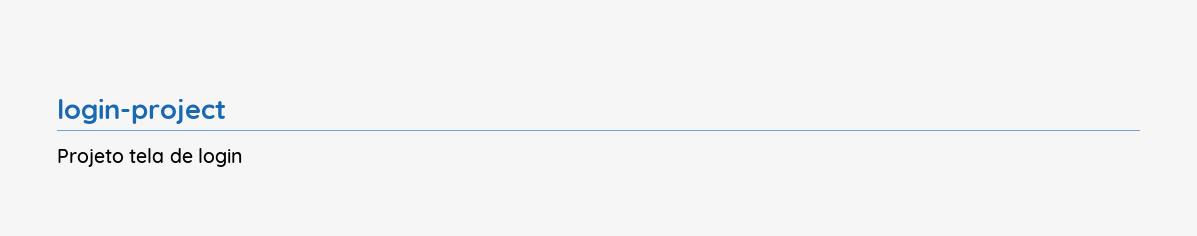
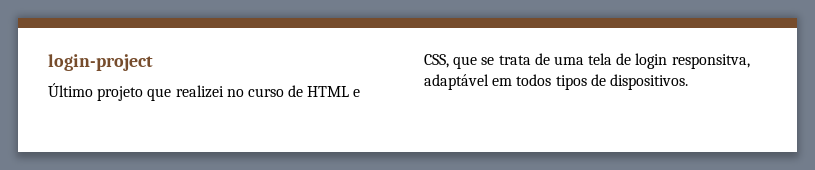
- Projeto tela de login
+ Último projeto que realizei no curso de HTML e CSS, que se trata de uma tela de login responsitva, adaptável em todos tipos de dispositivos.

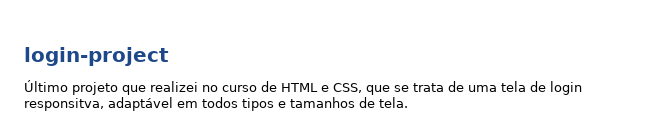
- Último projeto que realizei no curso de HTML e CSS, que se trata de uma tela de login responsitva, adaptável em todos tipos de dispositivos.
+ Último projeto que realizei no curso de HTML e CSS, que se trata de uma tela de login responsitva, adaptável em todos tipos e tamanhos de tela.

